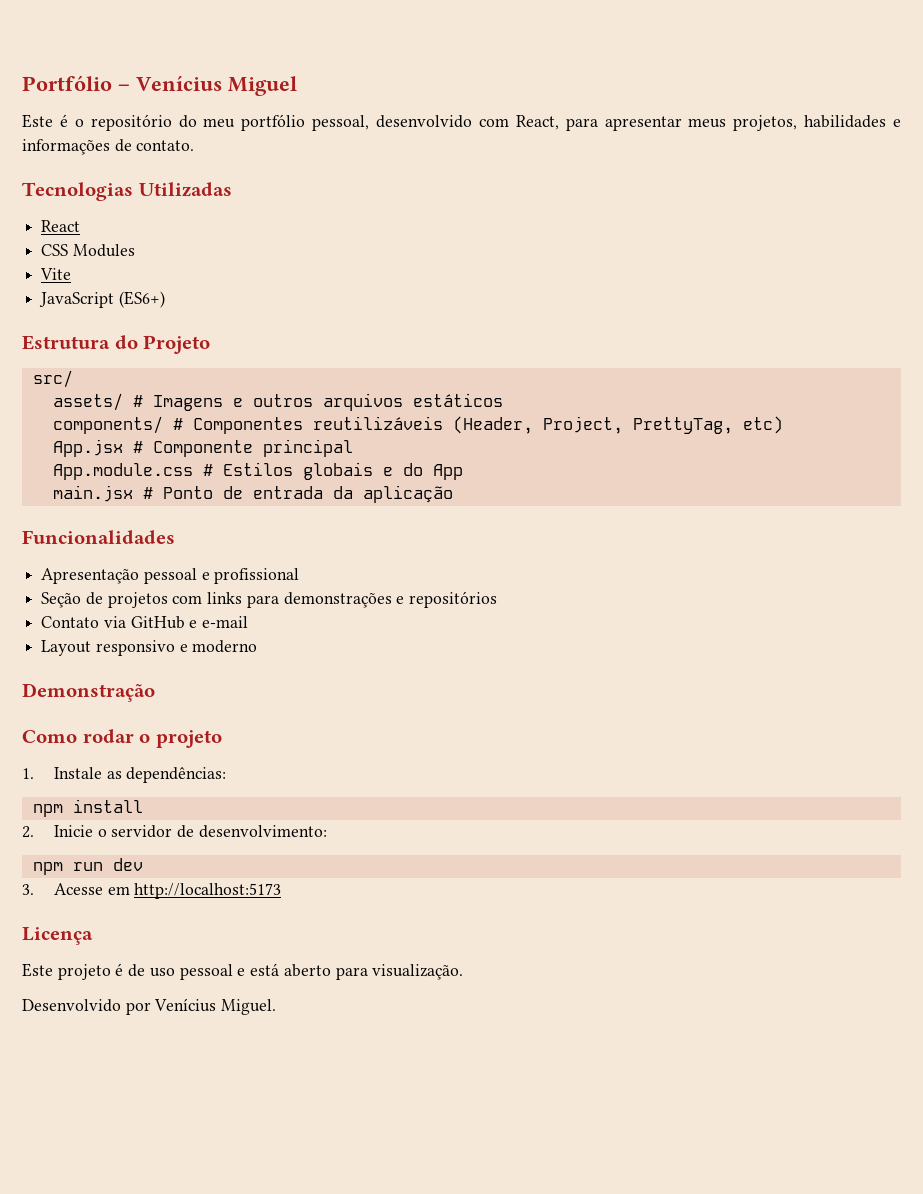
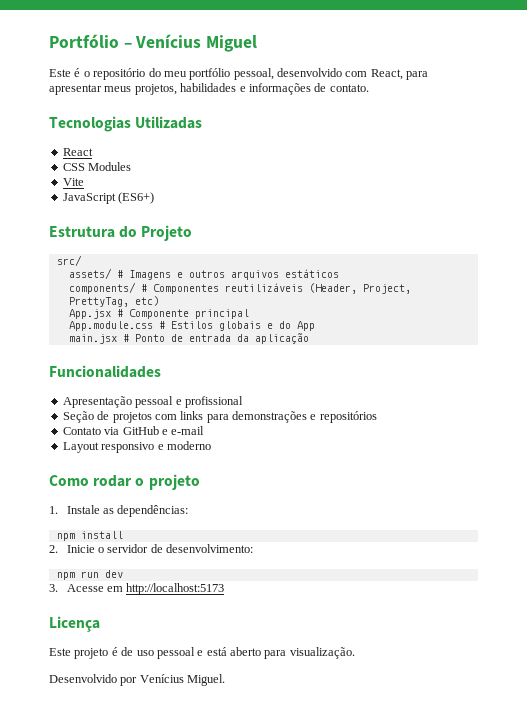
- Demonstração

